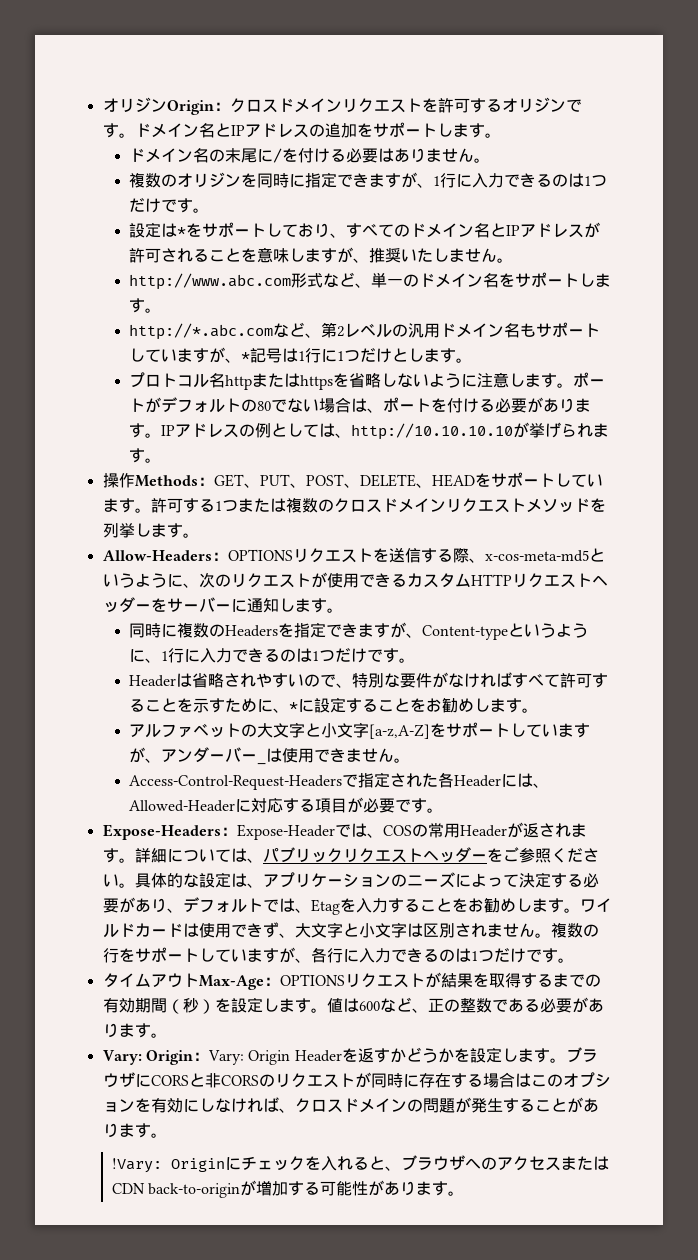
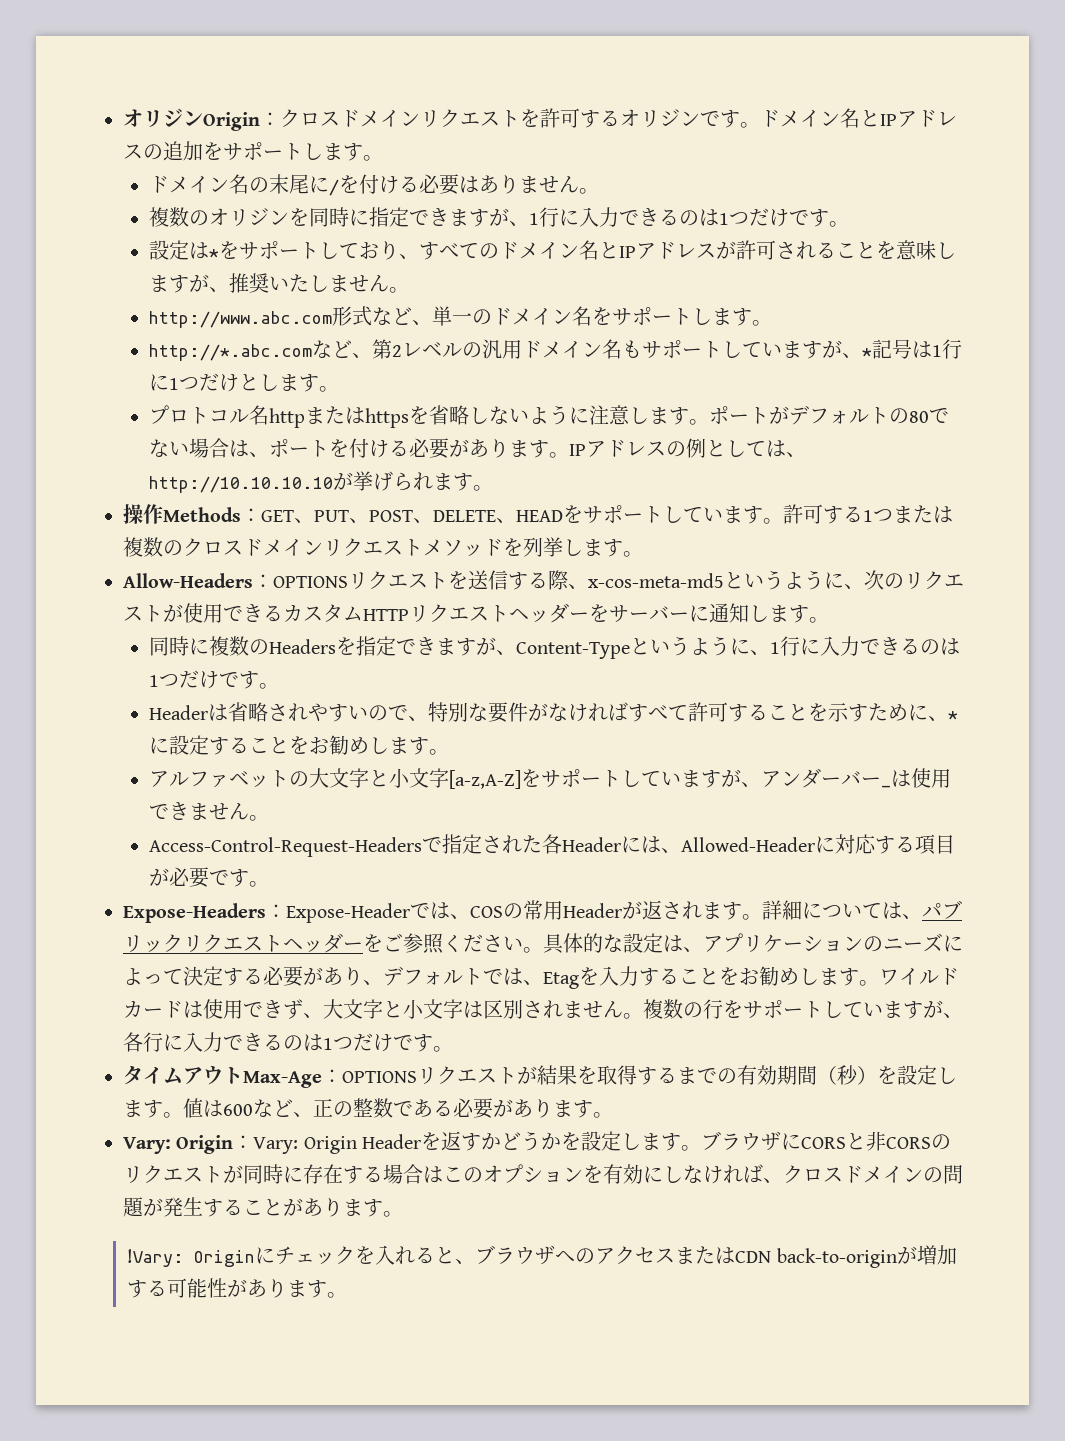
- 同時に複数のHeadersを指定できますが、Content-typeというように、1行に入力できるのは1つだけです。
+ 同時に複数のHeadersを指定できますが、Content-Typeというように、1行に入力できるのは1つだけです。

